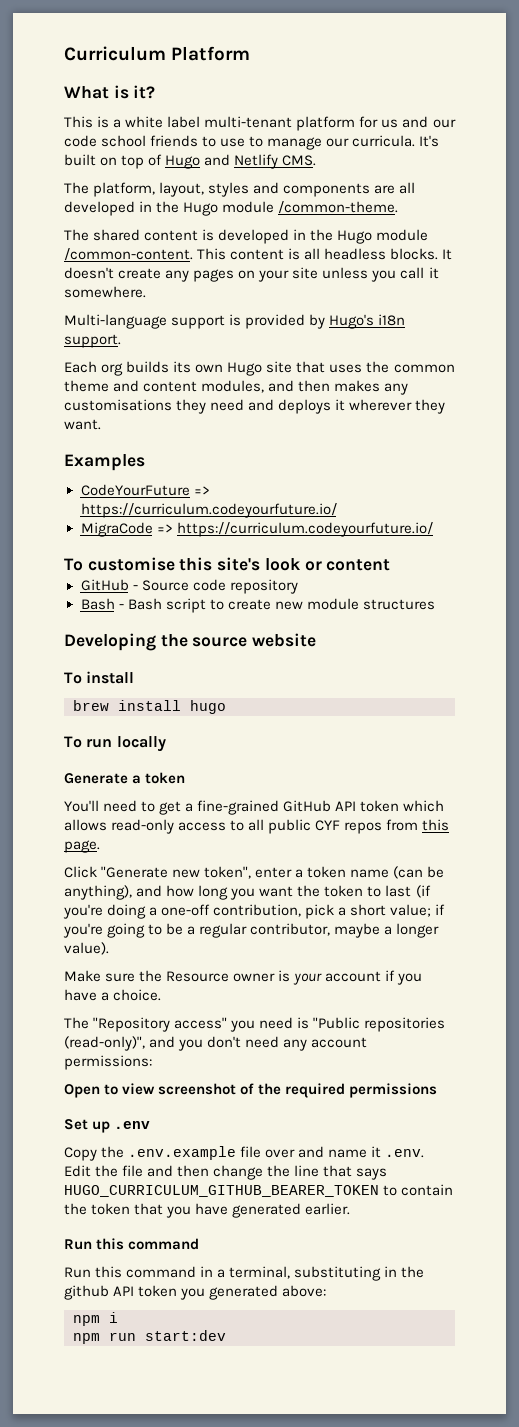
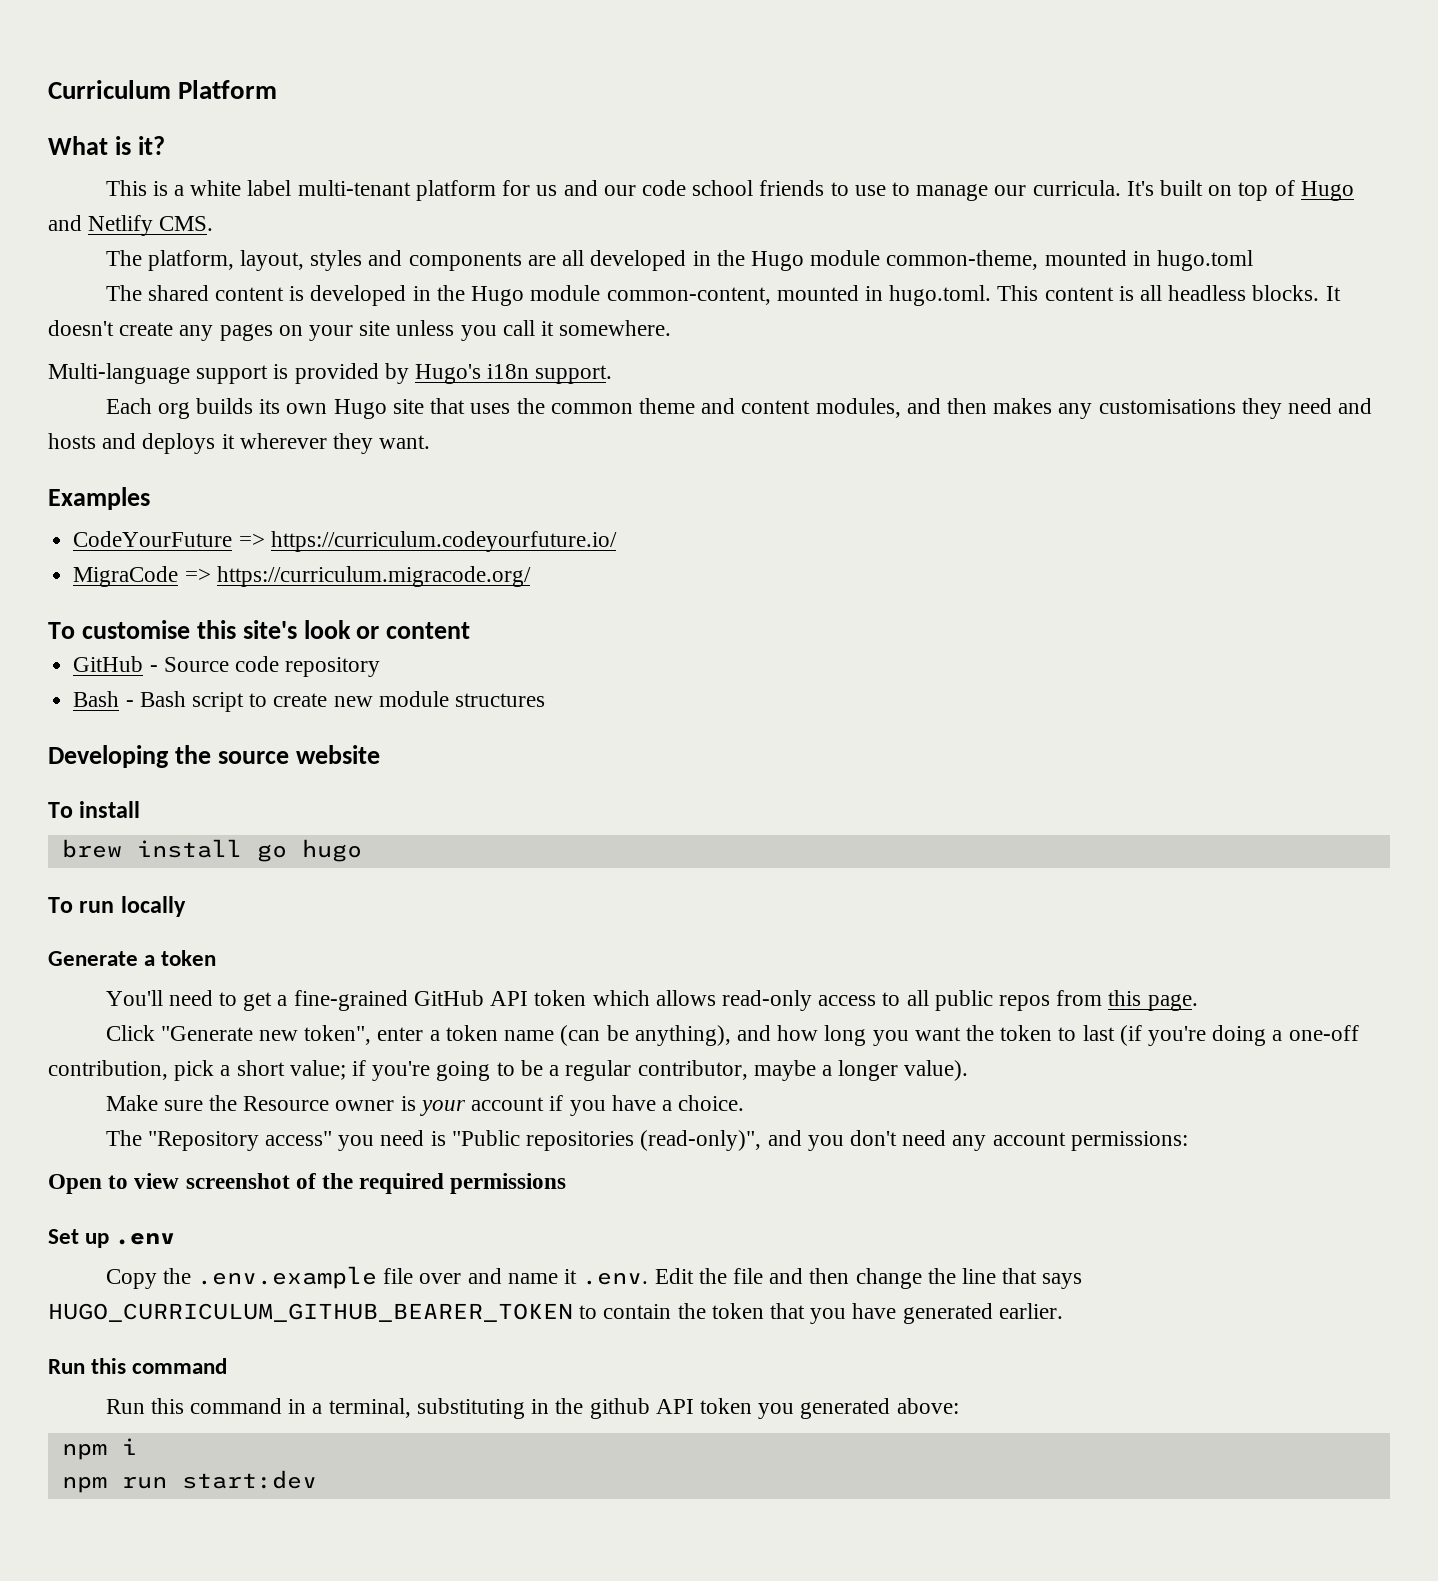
- The platform, layout, styles and components are all developed in the Hugo module /common-theme.
+ The platform, layout, styles and components are all developed in the Hugo module common-theme, mounted in hugo.toml
- The shared content is developed in the Hugo module /common-content. This content is all headless blocks.
+ The shared content is developed in the Hugo module common-content, mounted in hugo.toml. This content is all headless blocks.
- Each org builds its own Hugo site that uses the common theme and content modules, and then makes any customisations they need and deploys it wherever they want.
+ Each org builds its own Hugo site that uses the common theme and content modules, and then makes any customisations they need and hosts and deploys it wherever they want.
- MigraCode => https://curriculum.codeyourfuture.io/
+ MigraCode => https://curriculum.migracode.org/
- brew install hugo
+ brew install go hugo
- You'll need to get a fine-grained GitHub API token which allows read-only access to all public CYF repos from this page.
+ You'll need to get a fine-grained GitHub API token which allows read-only access to all public repos from this page.

